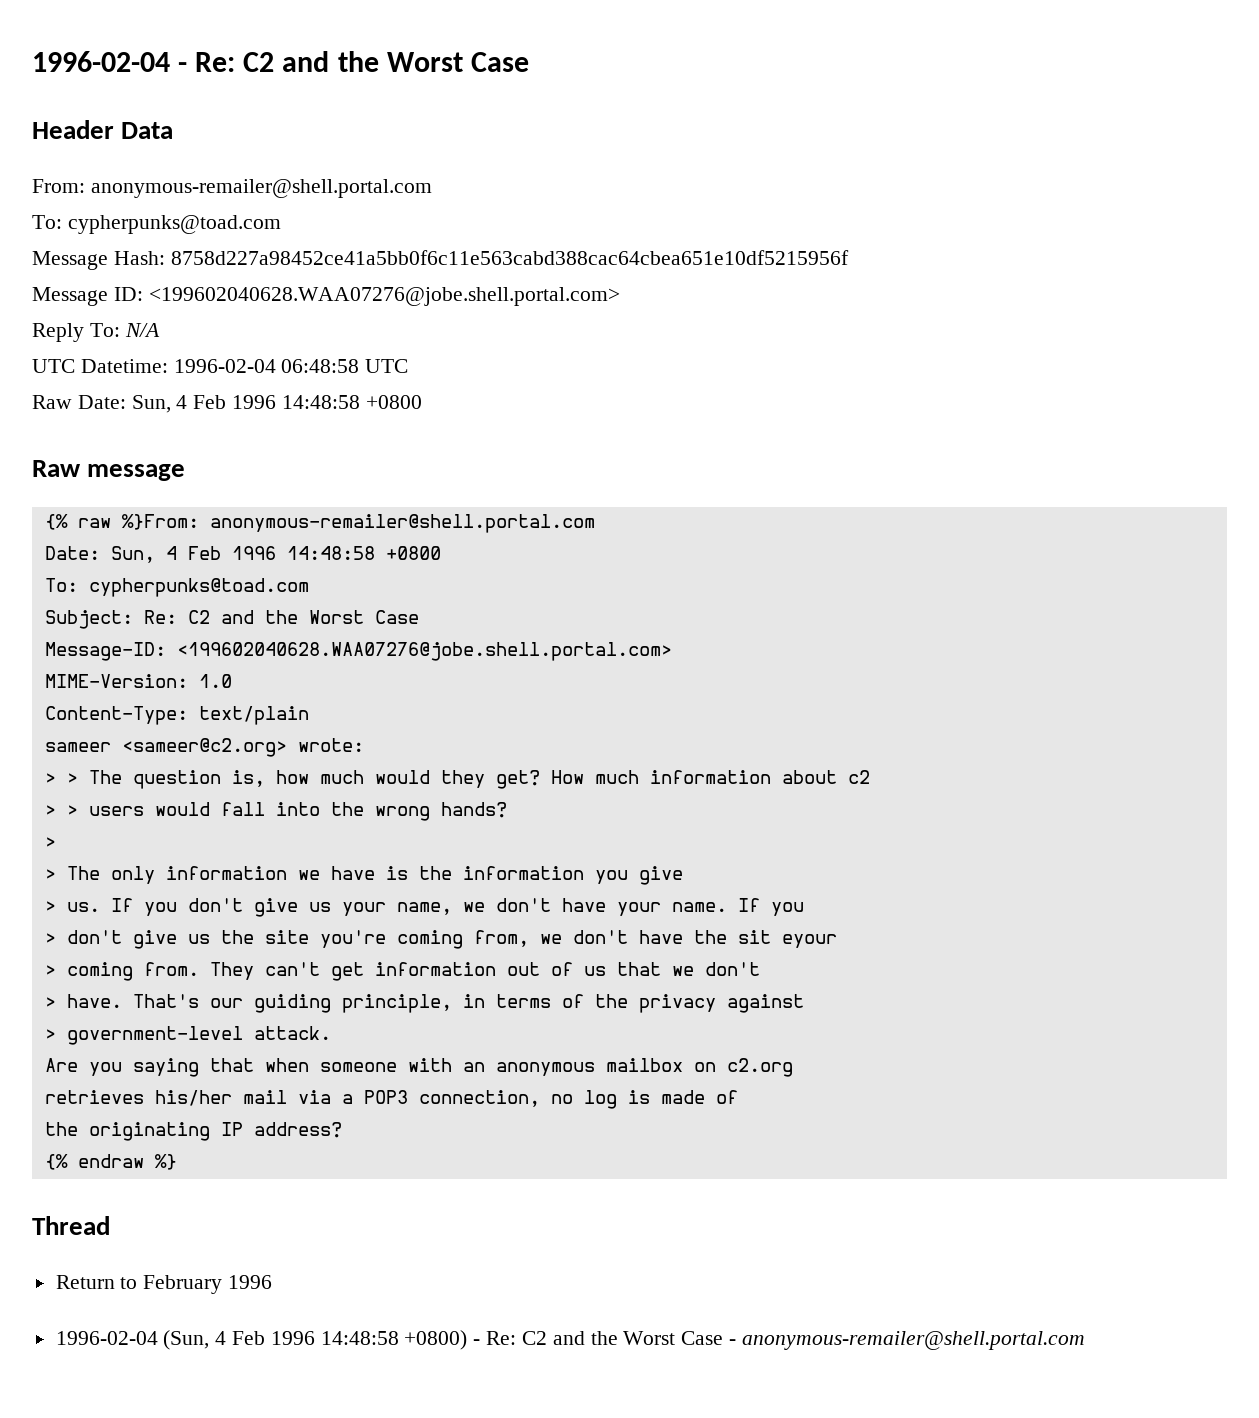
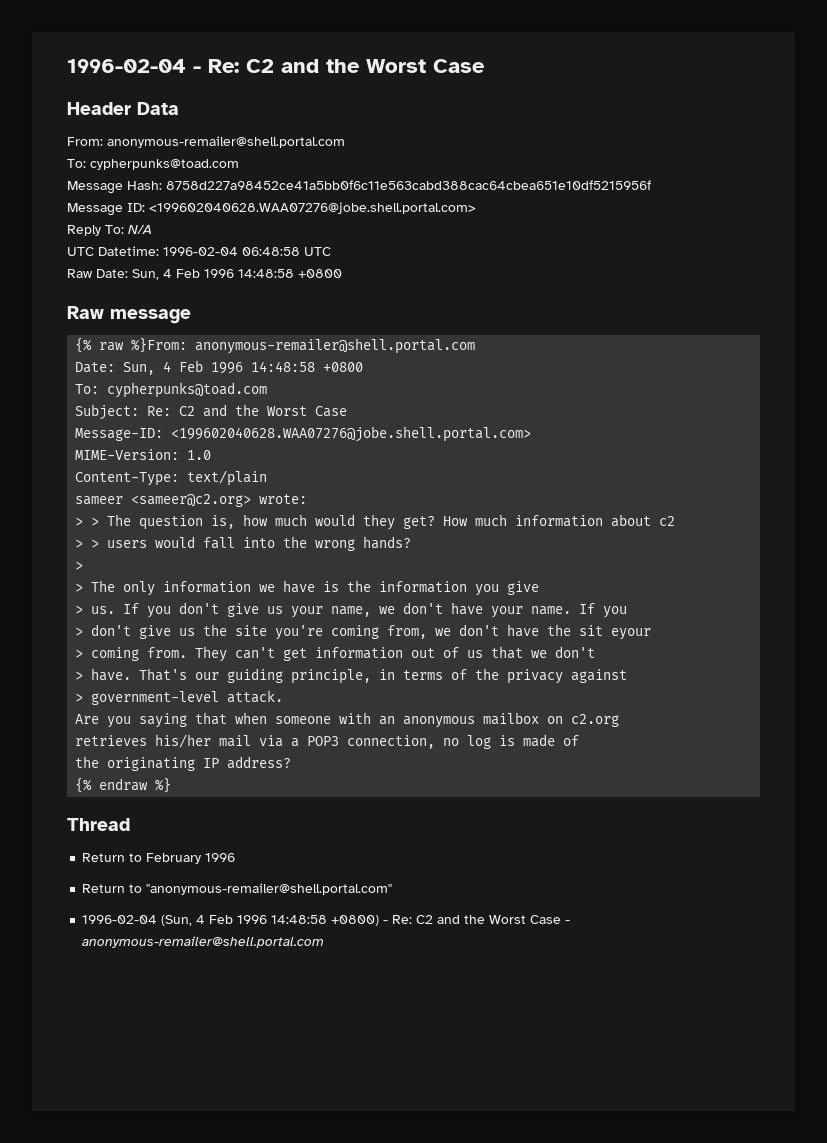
+ Return to "anonymous-remailer@shell.portal.com"

